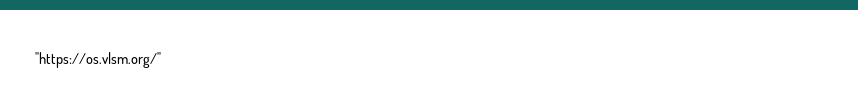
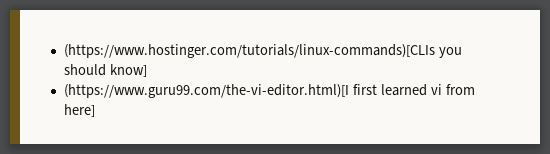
- "https://os.vlsm.org/"
+ (https://www.hostinger.com/tutorials/linux-commands)[CLIs you should know]
+ (https://www.guru99.com/the-vi-editor.html)[I first learned vi from here]

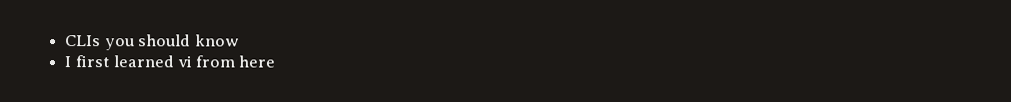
- (https://www.hostinger.com/tutorials/linux-commands)[CLIs you should know]
- (https://www.guru99.com/the-vi-editor.html)[I first learned vi from here]
+ CLIs you should know
+ I first learned vi from here

